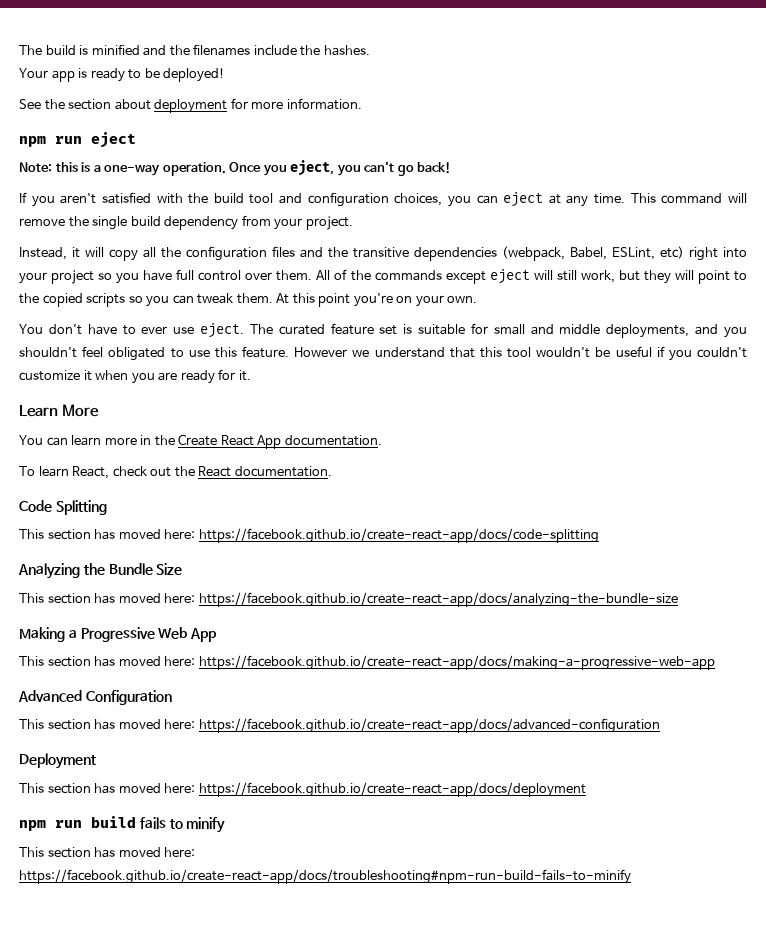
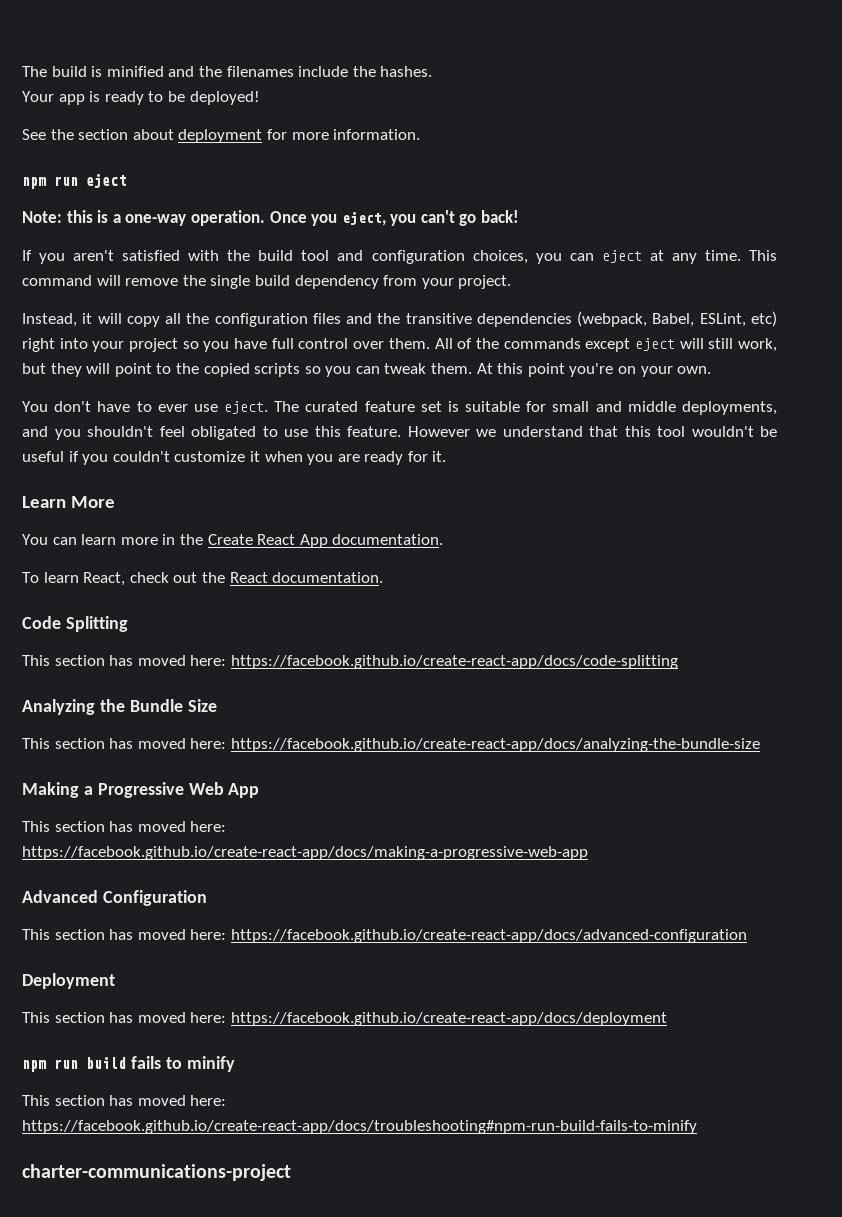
+ charter-communications-project

